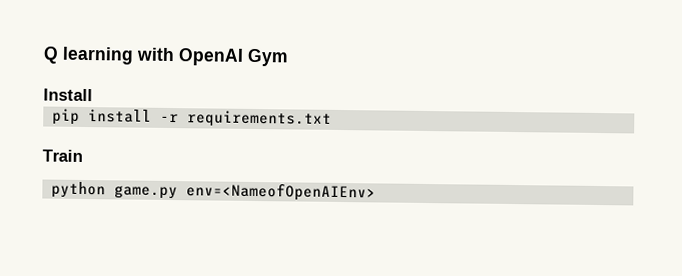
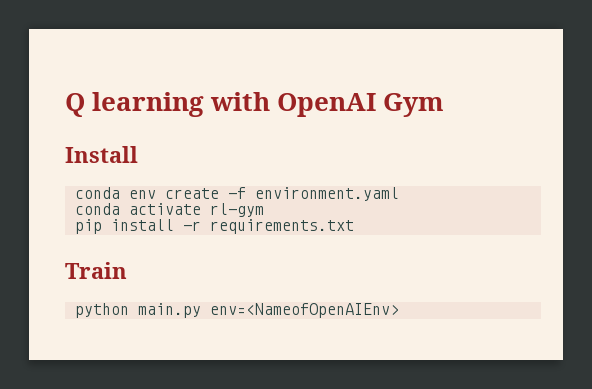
+ conda env create -f environment.yaml
+ conda activate rl-gym
- python game.py env=<NameofOpenAIEnv>
+ python main.py env=<NameofOpenAIEnv>

